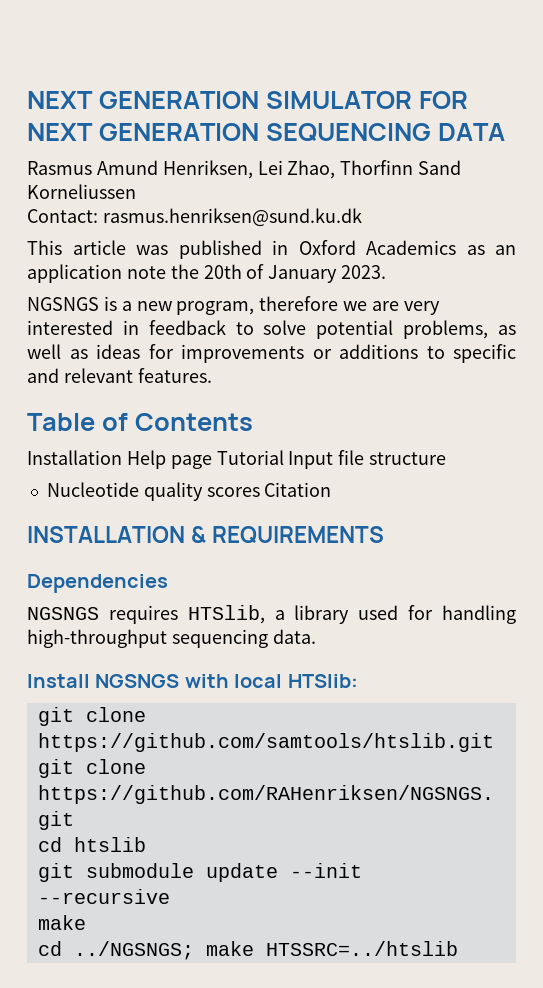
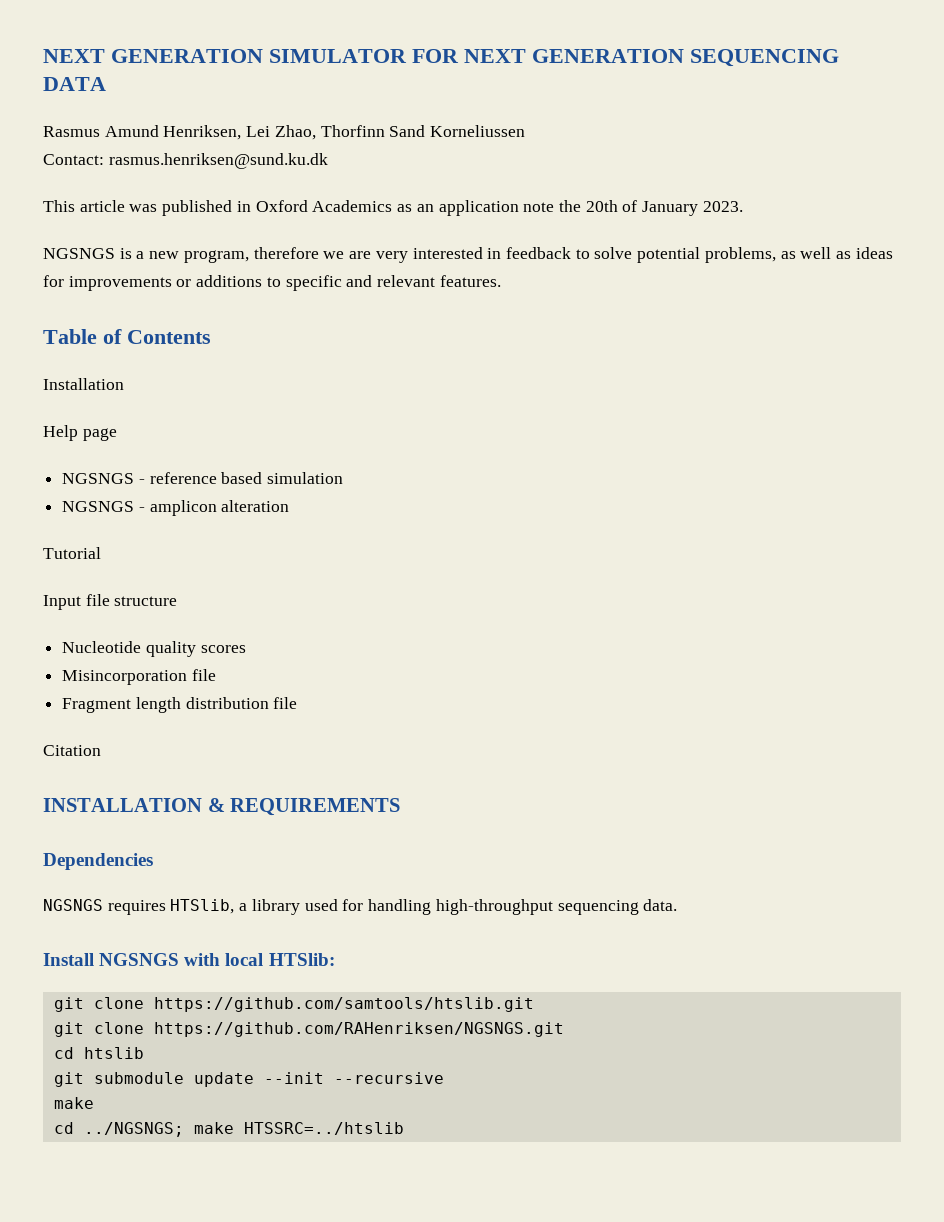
- Installation Help page Tutorial Input file structure
+ Installation
+ Help page
+ NGSNGS - reference based simulation
+ NGSNGS - amplicon alteration
+ Tutorial
+ Input file structure
- Nucleotide quality scores Citation
+ Nucleotide quality scores
+ Misincorporation file
+ Fragment length distribution file
+ Citation

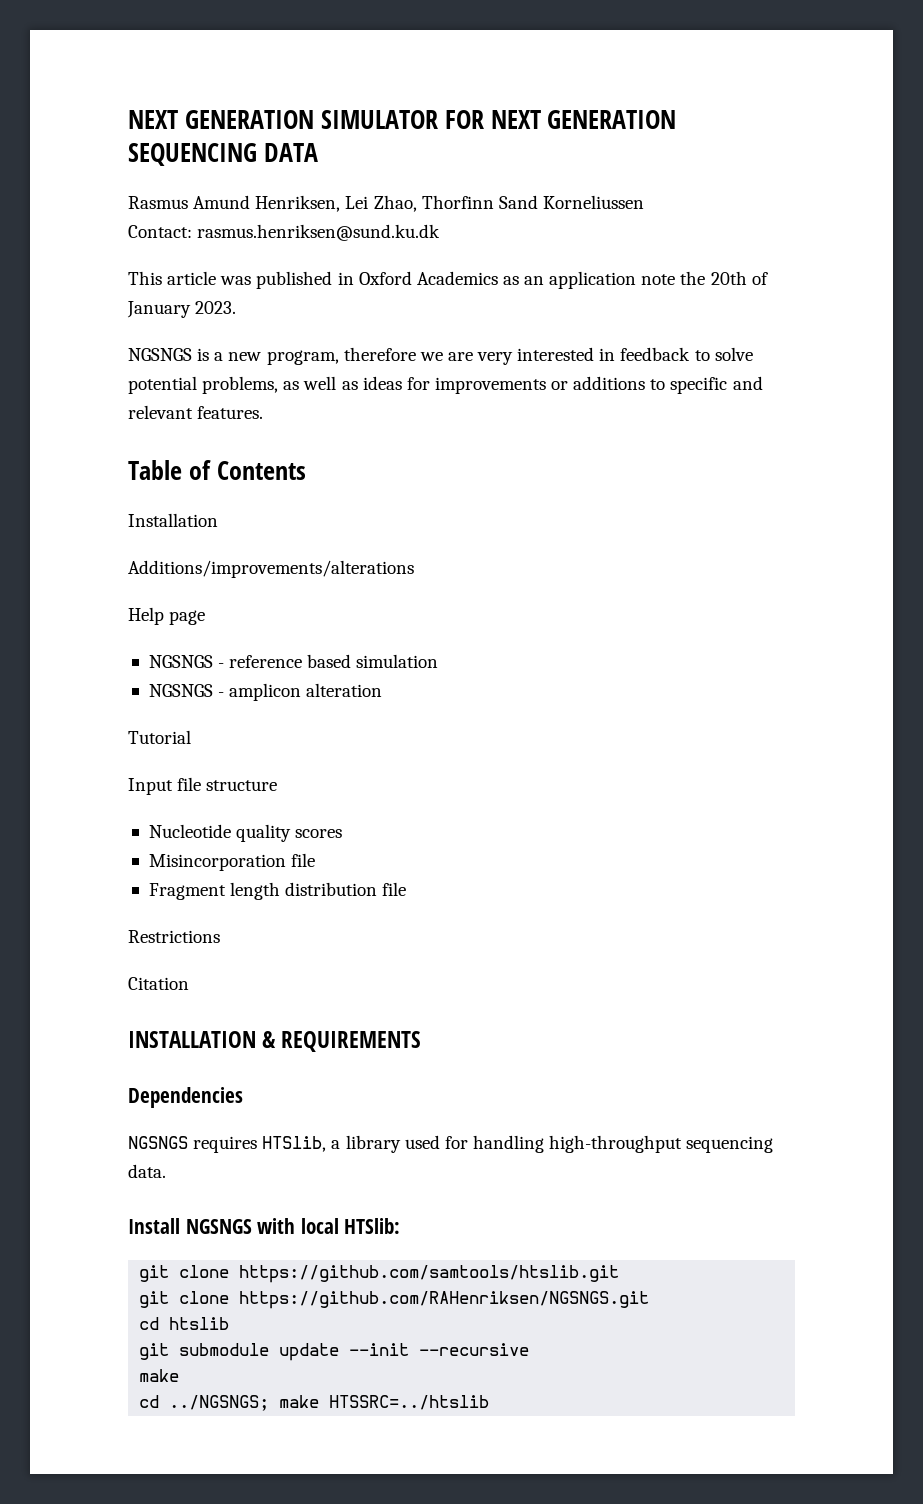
+ Additions/improvements/alterations
+ Restrictions

